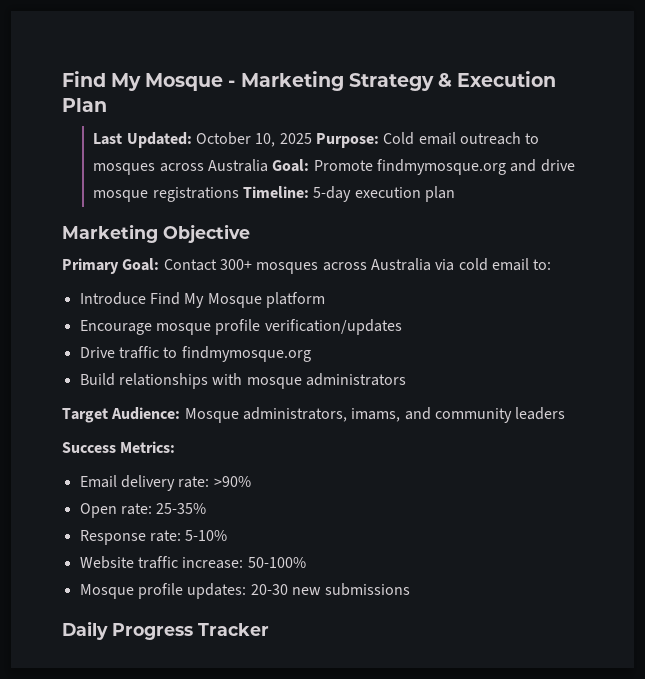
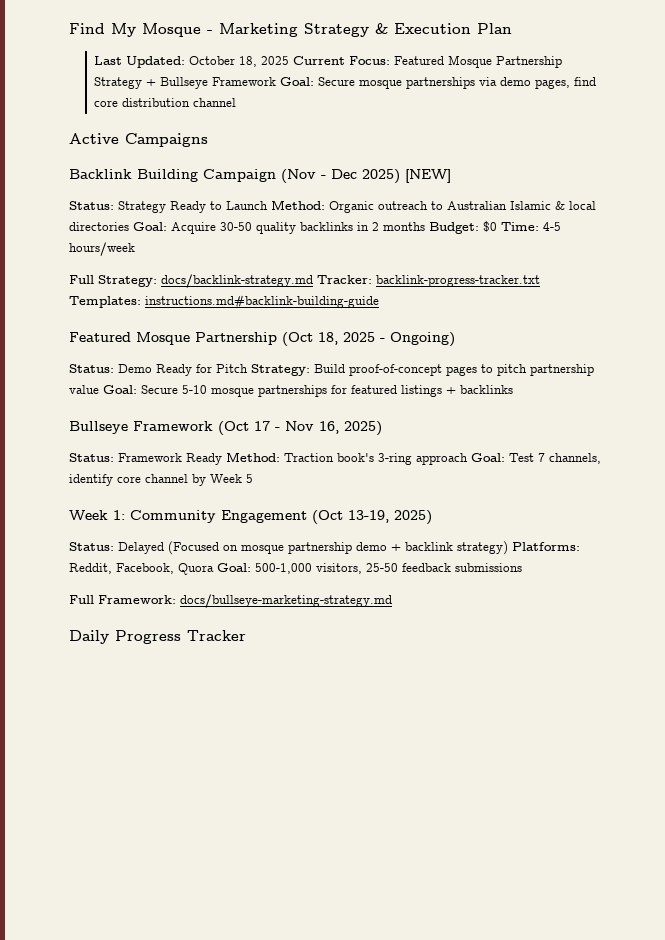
- Last Updated: October 10, 2025 Purpose: Cold email outreach to mosques across Australia Goal: Promote findmymosque.org and drive mosque registrations Timeline: 5-day execution plan
- Marketing Objective
- Primary Goal: Contact 300+ mosques across Australia via cold email to:
- Introduce Find My Mosque platform
- Encourage mosque profile verification/updates
- Drive traffic to findmymosque.org
- Build relationships with mosque administrators
- Target Audience: Mosque administrators, imams, and community leaders
- Success Metrics:
- Email delivery rate: >90%
- Open rate: 25-35%
- Response rate: 5-10%
- Website traffic increase: 50-100%
- Mosque profile updates: 20-30 new submissions
+ Last Updated: October 18, 2025 Current Focus: Featured Mosque Partnership Strategy + Bullseye Framework Goal: Secure mosque partnerships via demo pages, find core distribution channel
+ Active Campaigns
+ Backlink Building Campaign (Nov - Dec 2025) [NEW]
+ Status: Strategy Ready to Launch Method: Organic outreach to Australian Islamic & local directories Goal: Acquire 30-50 quality backlinks in 2 months Budget: $0 Time: 4-5 hours/week
+ Full Strategy: docs/backlink-strategy.md Tracker: backlink-progress-tracker.txt Templates: instructions.md#backlink-building-guide
+ Featured Mosque Partnership (Oct 18, 2025 - Ongoing)
+ Status: Demo Ready for Pitch Strategy: Build proof-of-concept pages to pitch partnership value Goal: Secure 5-10 mosque partnerships for featured listings + backlinks
+ Bullseye Framework (Oct 17 - Nov 16, 2025)
+ Status: Framework Ready Method: Traction book's 3-ring approach Goal: Test 7 channels, identify core channel by Week 5
+ Week 1: Community Engagement (Oct 13-19, 2025)
+ Status: Delayed (Focused on mosque partnership demo + backlink strategy) Platforms: Reddit, Facebook, Quora Goal: 500-1,000 visitors, 25-50 feedback submissions
+ Full Framework: docs/bullseye-marketing-strategy.md

